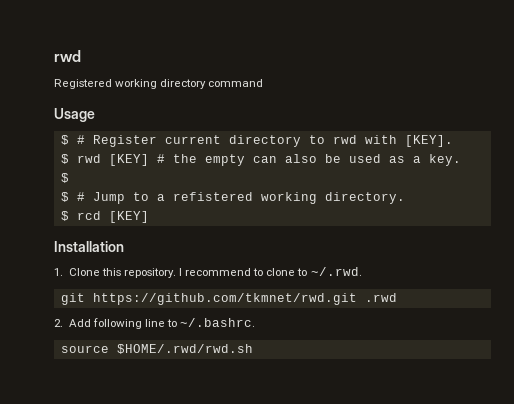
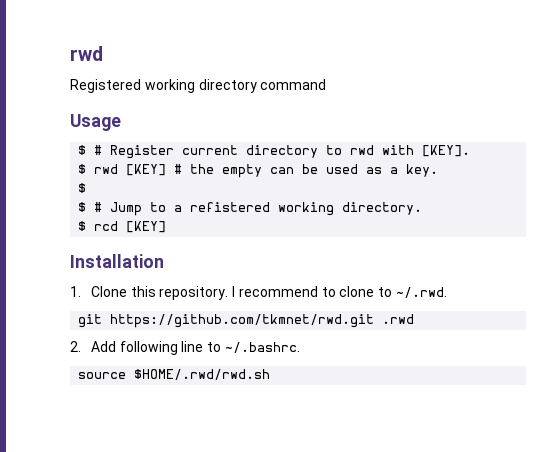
- $ rwd [KEY] # the empty can also be used as a key.
+ $ rwd [KEY] # the empty can be used as a key.

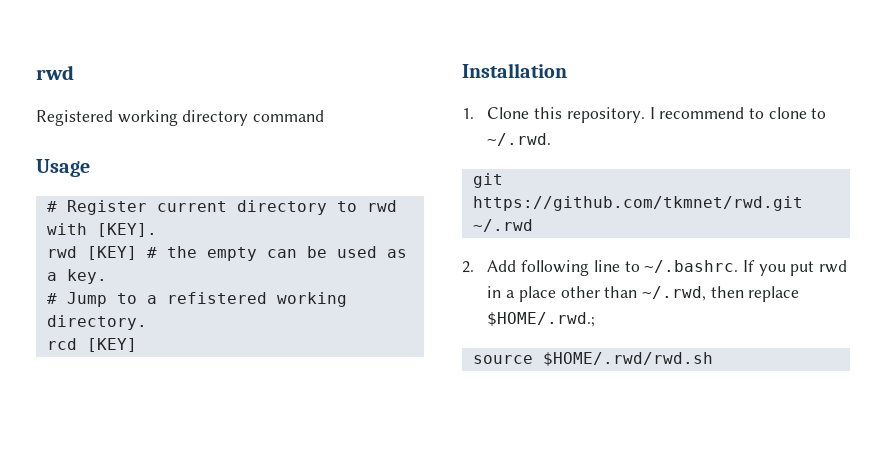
- $ # Register current directory to rwd with [KEY].
+ # Register current directory to rwd with [KEY].
- $ rwd [KEY] # the empty can be used as a key.
- $
- $ # Jump to a refistered working directory.
+ rwd [KEY] # the empty can be used as a key.
+ # Jump to a refistered working directory.
- $ rcd [KEY]
+ rcd [KEY]
- git https://github.com/tkmnet/rwd.git .rwd
+ git https://github.com/tkmnet/rwd.git ~/.rwd
- 2. Add following line to ~/.bashrc.
+ 2. Add following line to ~/.bashrc. If you put rwd in a place other than ~/.rwd, then replace $HOME/.rwd.;

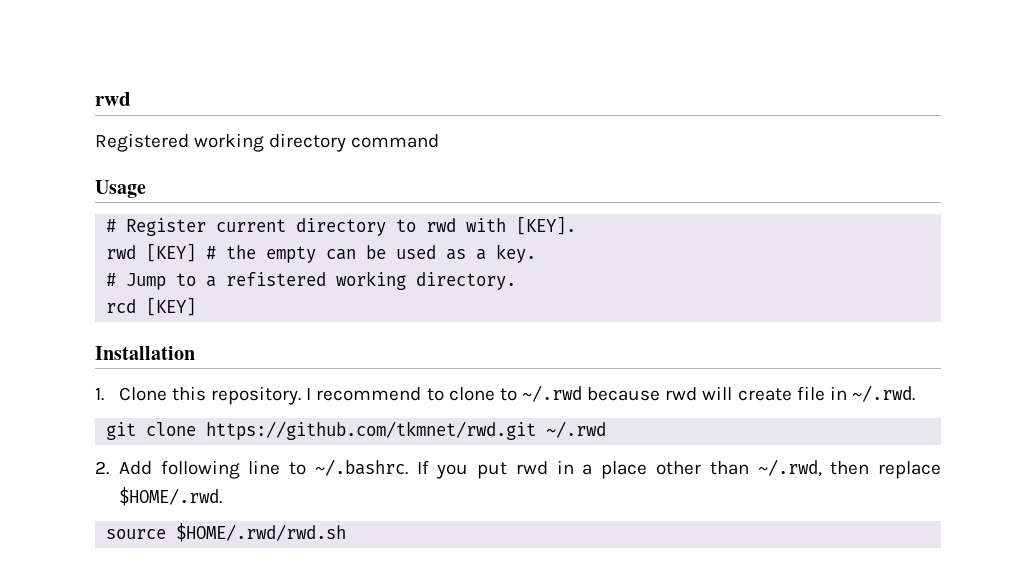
- I recommend to clone to ~/.rwd.
+ I recommend to clone to ~/.rwd because rwd will create file in ~/.rwd.
- git https://github.com/tkmnet/rwd.git ~/.rwd
+ git clone https://github.com/tkmnet/rwd.git ~/.rwd
- 2. Add following line to ~/.bashrc. If you put rwd in a place other than ~/.rwd, then replace $HOME/.rwd.;
+ 2. Add following line to ~/.bashrc. If you put rwd in a place other than ~/.rwd, then replace $HOME/.rwd.

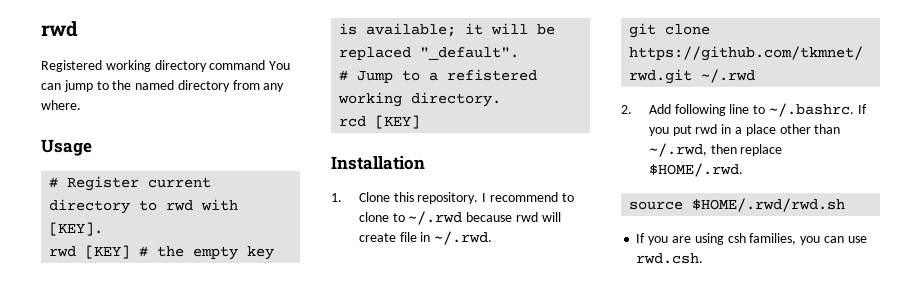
- Registered working directory command
+ Registered working directory command You can jump to the named directory from any where.
- rwd [KEY] # the empty can be used as a key.
+ rwd [KEY] # the empty key is available; it will be replaced "_default".
+ If you are using csh families, you can use rwd.csh.

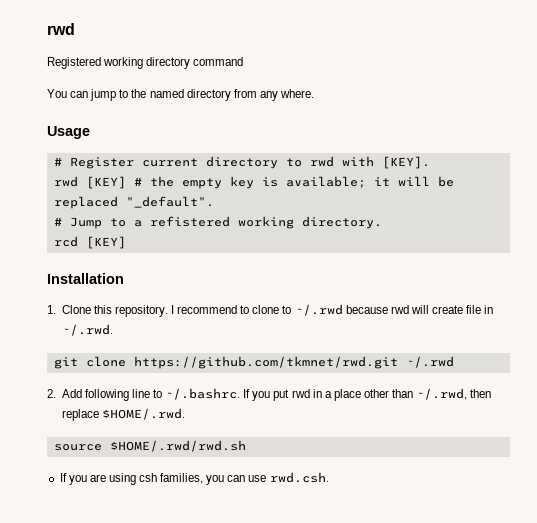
- Registered working directory command You can jump to the named directory from any where.
+ Registered working directory command
+ You can jump to the named directory from any where.

